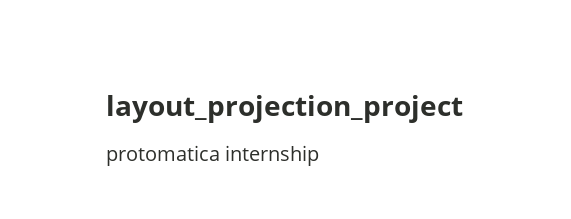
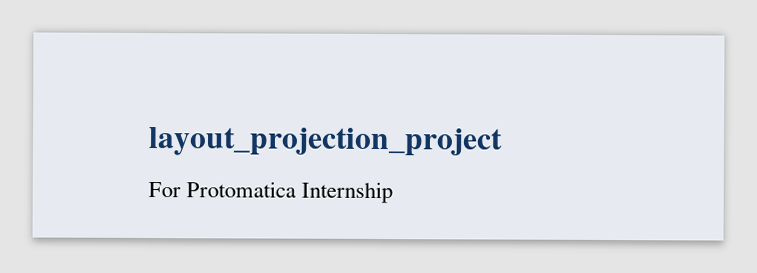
- protomatica internship
+ For Protomatica Internship

